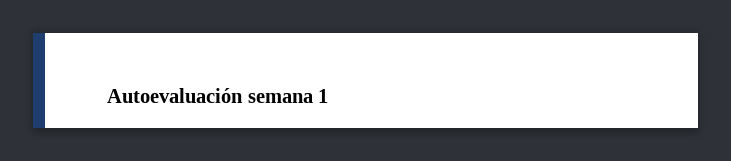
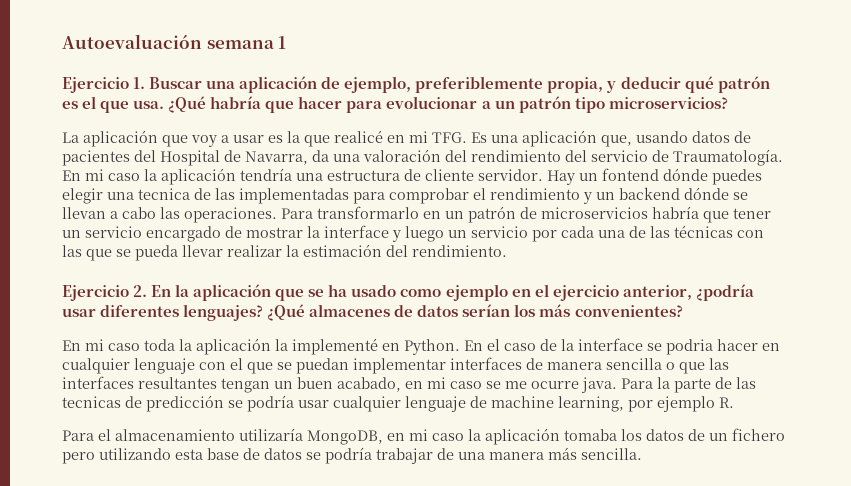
+ Ejercicio 1. Buscar una aplicación de ejemplo, preferiblemente propia, y deducir qué patrón es el que usa. ¿Qué habría que hacer para evolucionar a un patrón tipo microservicios?
+ La aplicación que voy a usar es la que realicé en mi TFG. Es una aplicación que, usando datos de pacientes del Hospital de Navarra, da una valoración del rendimiento del servicio de Traumatología. En mi caso la aplicación tendría una estructura de cliente servidor. Hay un fontend dónde puedes elegir una tecnica de las implementadas para comprobar el rendimiento y un backend dónde se llevan a cabo las operaciones. Para transformarlo en un patrón de microservicios habría que tener un servicio encargado de mostrar la interface y luego un servicio por cada una de las técnicas con las que se pueda llevar realizar la estimación del rendimiento.
+ Ejercicio 2. En la aplicación que se ha usado como ejemplo en el ejercicio anterior, ¿podría usar diferentes lenguajes? ¿Qué almacenes de datos serían los más convenientes?
+ En mi caso toda la aplicación la implementé en Python. En el caso de la interface se podria hacer en cualquier lenguaje con el que se puedan implementar interfaces de manera sencilla o que las interfaces resultantes tengan un buen acabado, en mi caso se me ocurre java. Para la parte de las tecnicas de predicción se podría usar cualquier lenguaje de machine learning, por ejemplo R.
+ Para el almacenamiento utilizaría MongoDB, en mi caso la aplicación tomaba los datos de un fichero pero utilizando esta base de datos se podría trabajar de una manera más sencilla.

